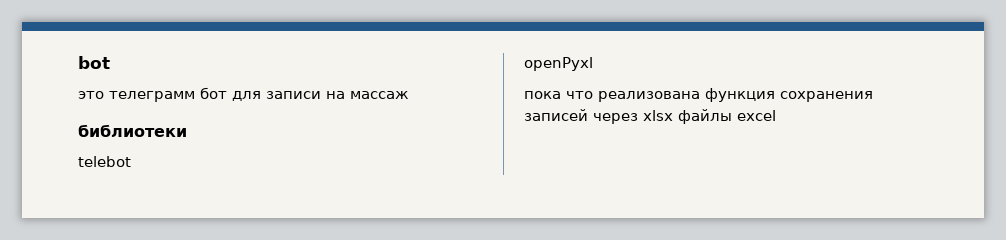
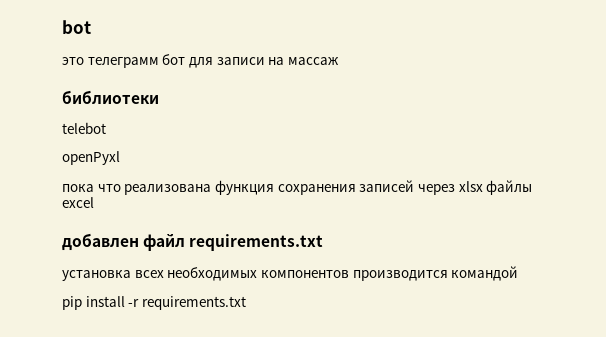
+ добавлен файл requirements.txt
+ установка всех необходимых компонентов производится командой
+ pip install -r requirements.txt

